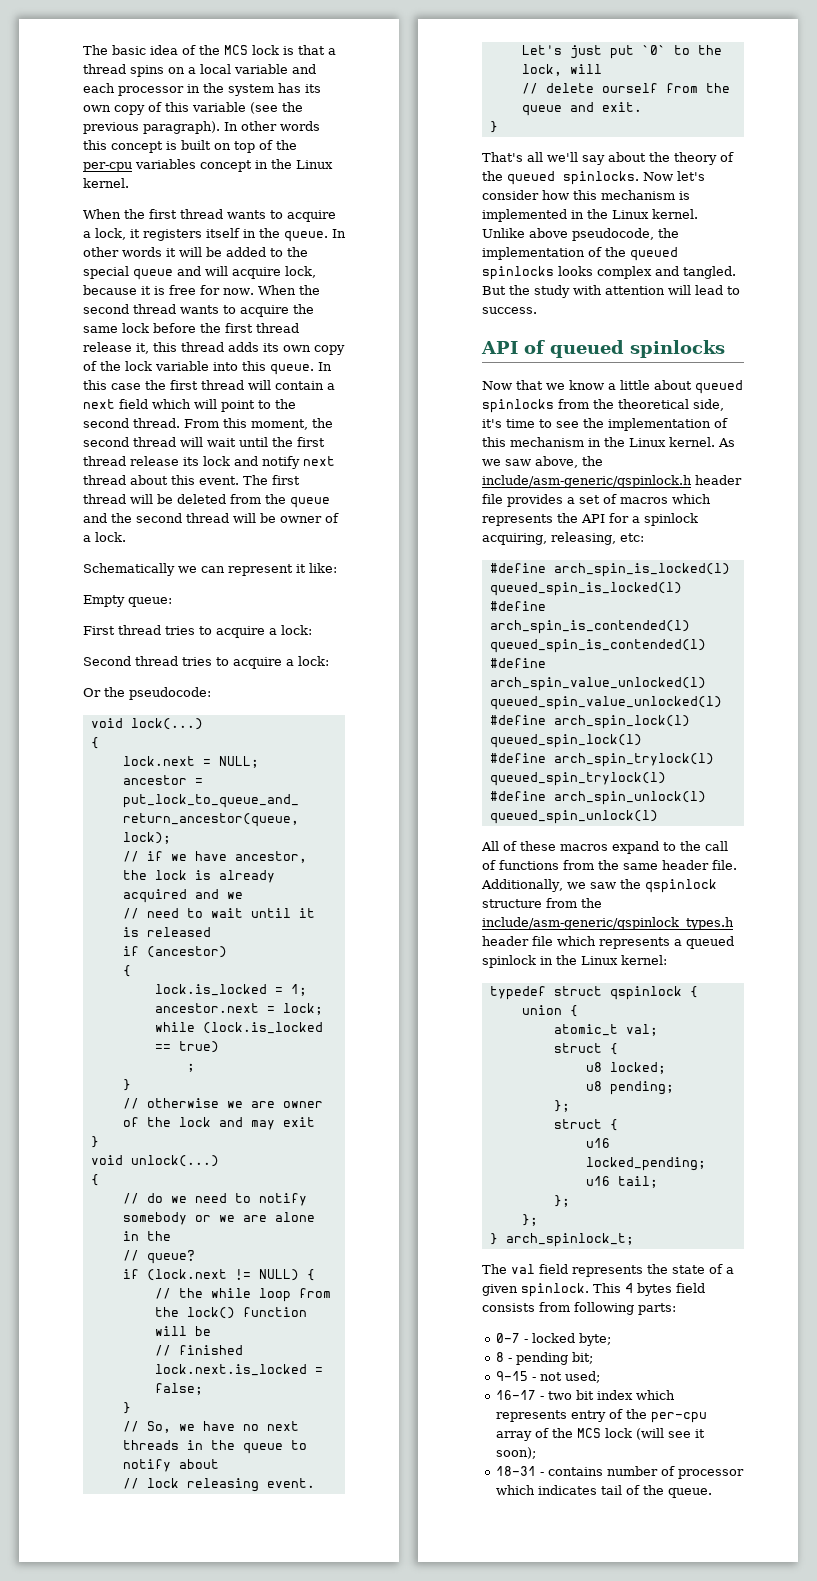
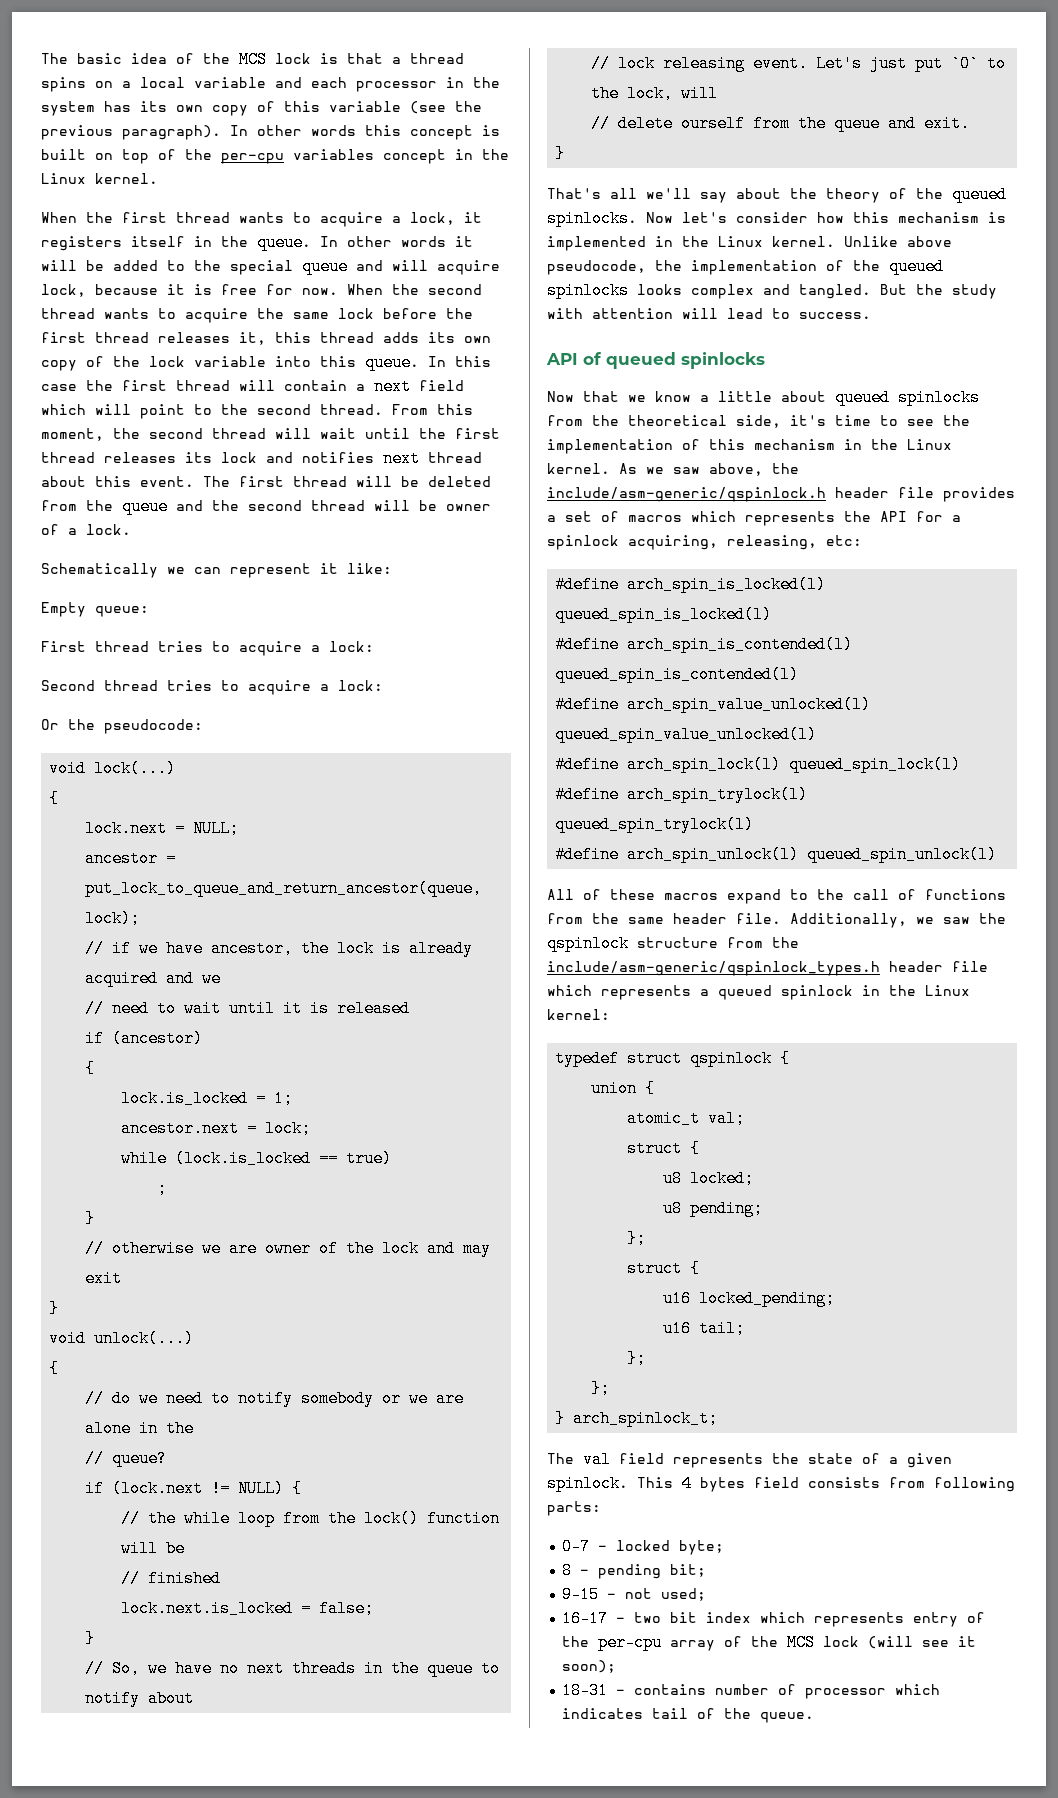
- When the second thread wants to acquire the same lock before the first thread release it, this thread adds its own copy of the lock variable into this queue.
+ When the second thread wants to acquire the same lock before the first thread releases it, this thread adds its own copy of the lock variable into this queue.
- From this moment, the second thread will wait until the first thread release its lock and notify next thread about this event.
+ From this moment, the second thread will wait until the first thread releases its lock and notifies next thread about this event.

